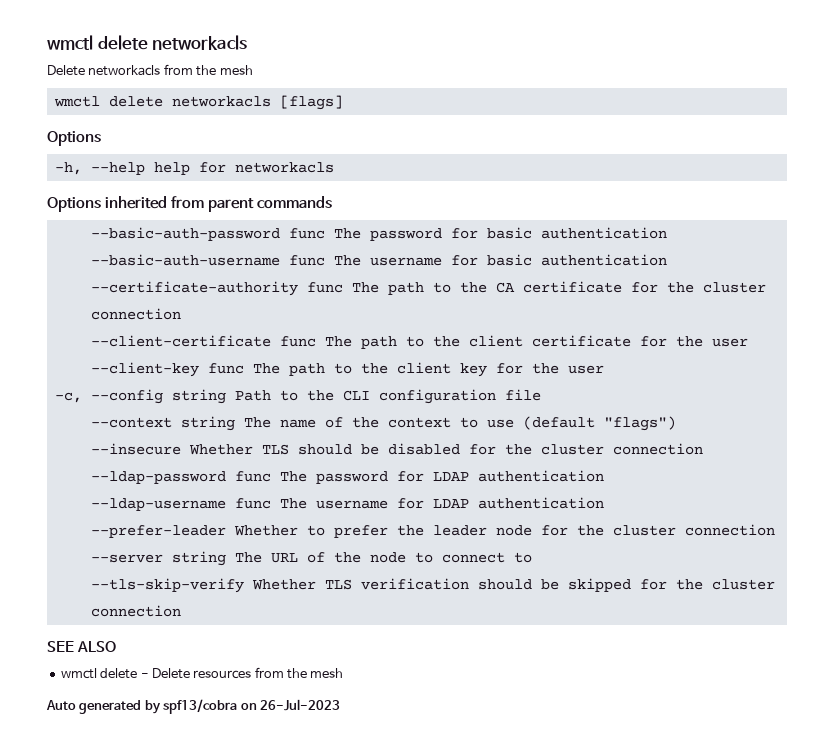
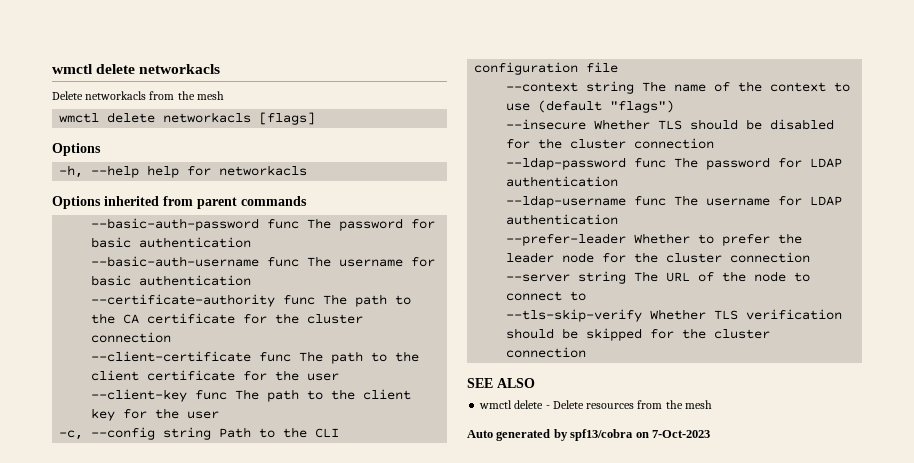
- Auto generated by spf13/cobra on 26-Jul-2023
+ Auto generated by spf13/cobra on 7-Oct-2023

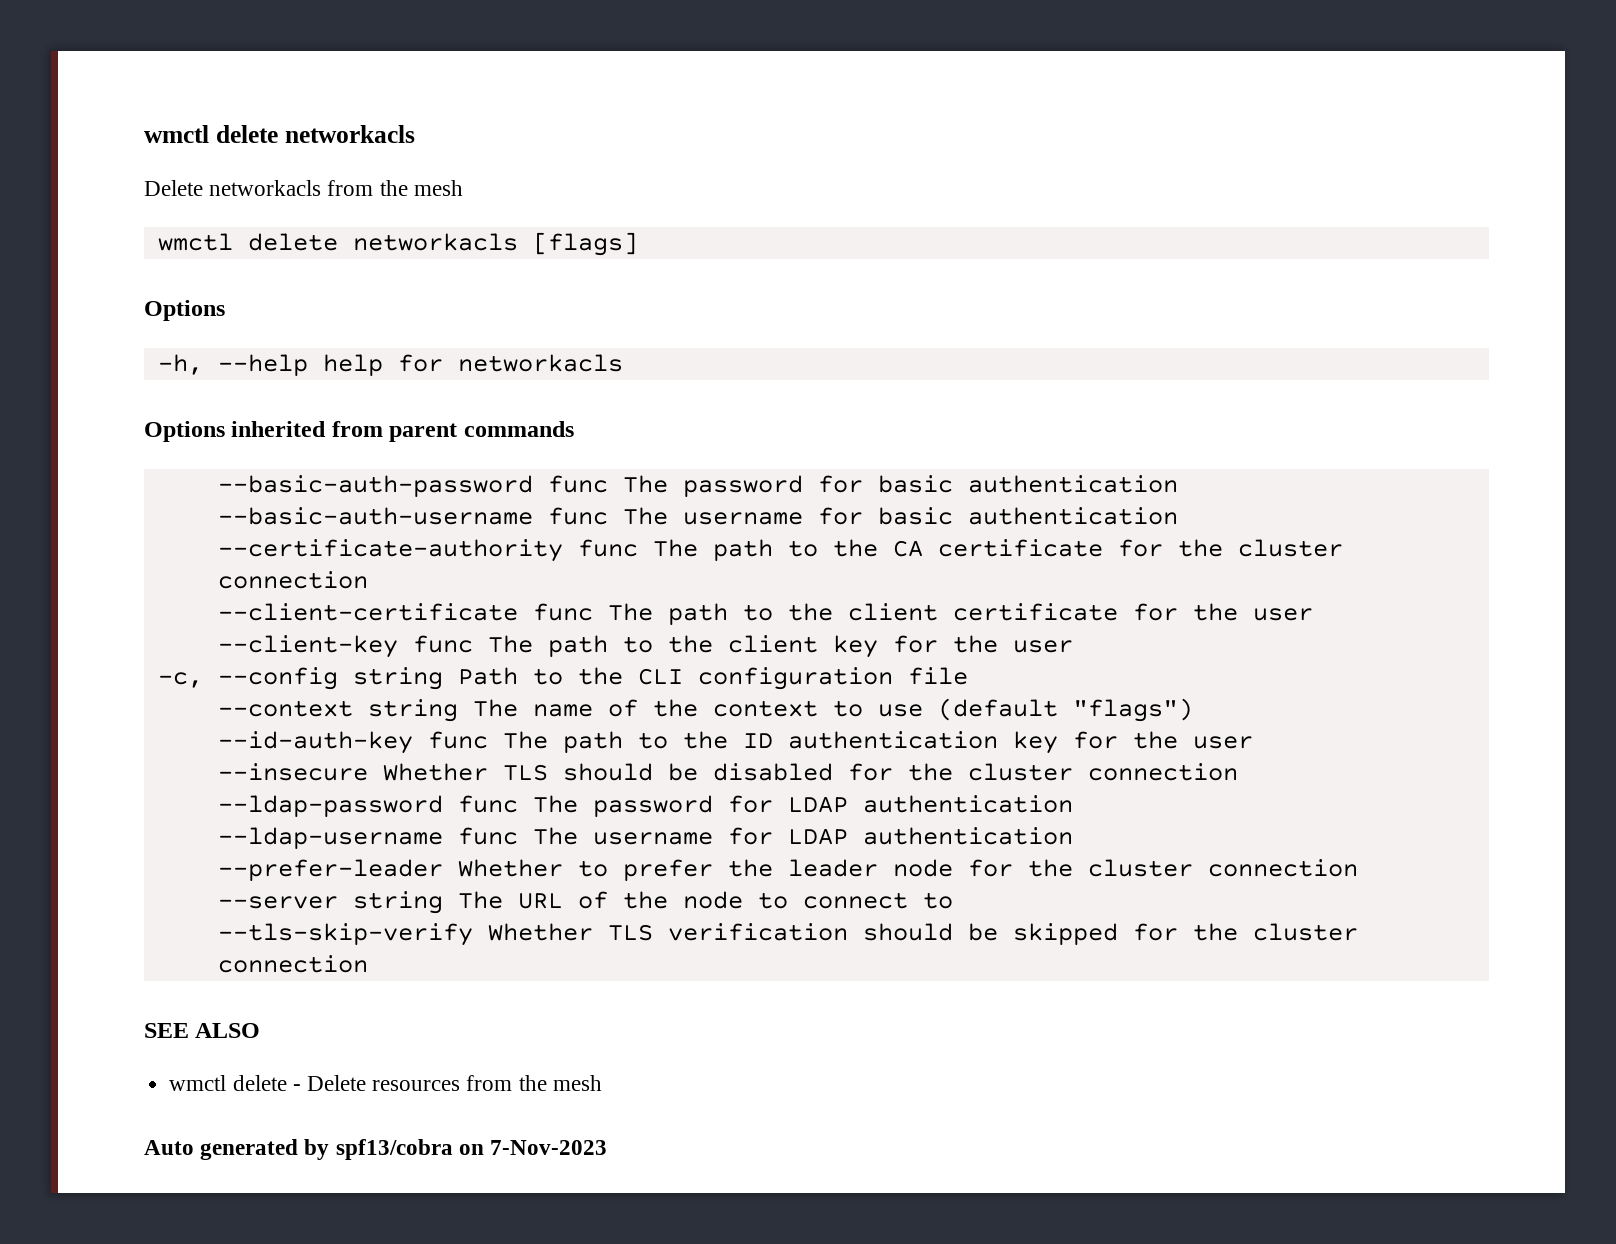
+ --id-auth-key func The path to the ID authentication key for the user
- Auto generated by spf13/cobra on 7-Oct-2023
+ Auto generated by spf13/cobra on 7-Nov-2023

